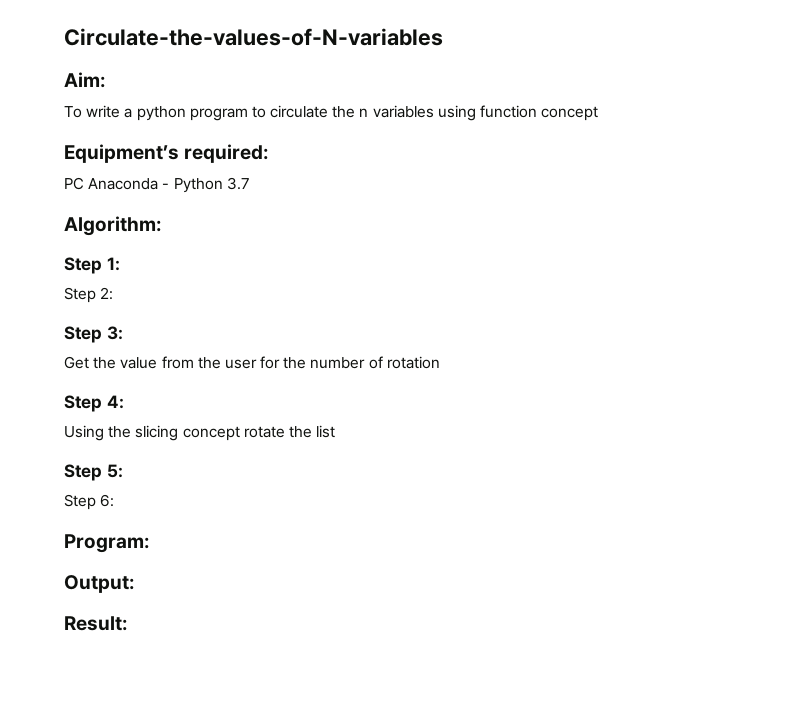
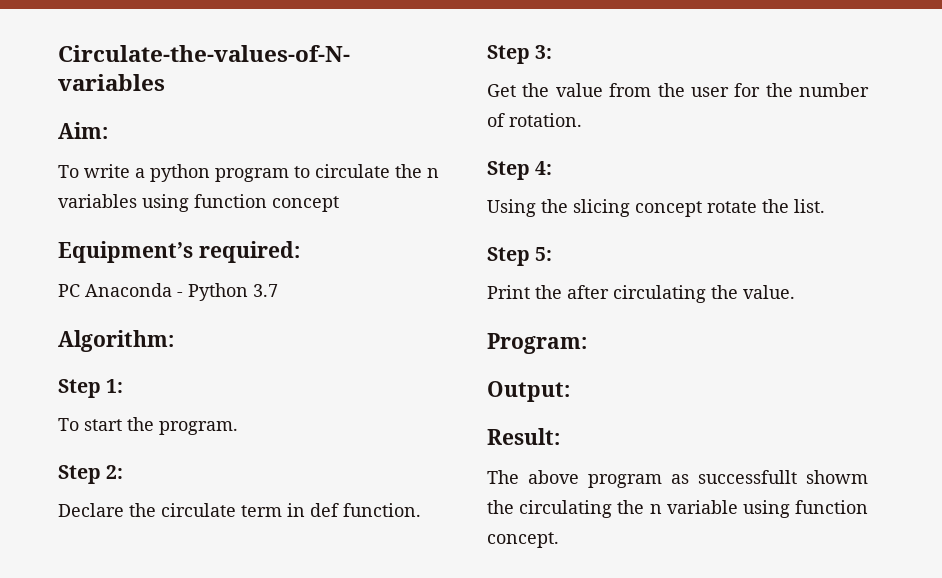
+ To start the program.
  Step 2:
+ Declare the circulate term in def function.
- Get the value from the user for the number of rotation
+ Get the value from the user for the number of rotation.
- Using the slicing concept rotate the list
+ Using the slicing concept rotate the list.
- Step 6:
+ Print the after circulating the value.
  Program:
  Output:
  Result:
+ The above program as successfullt showm the circulating the n variable using function concept.

